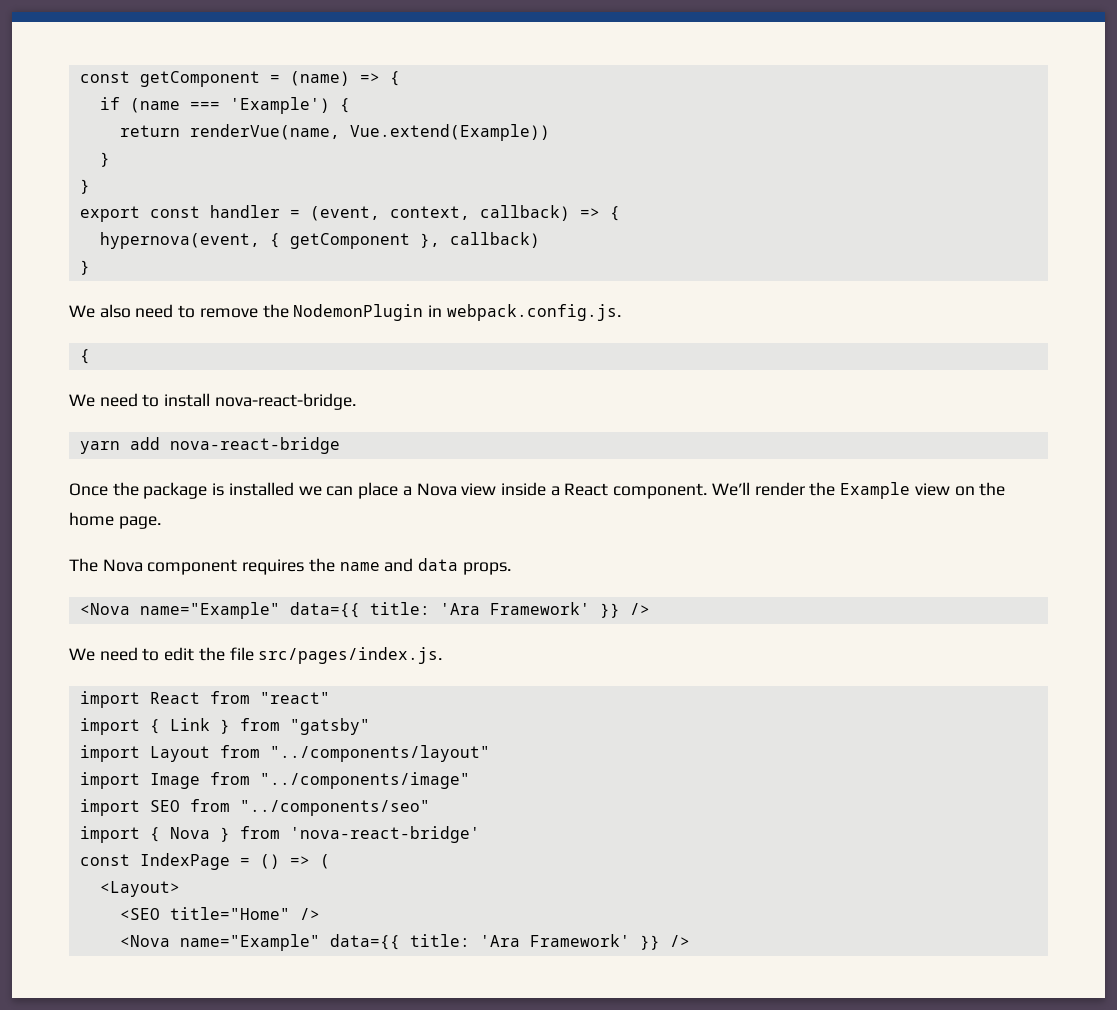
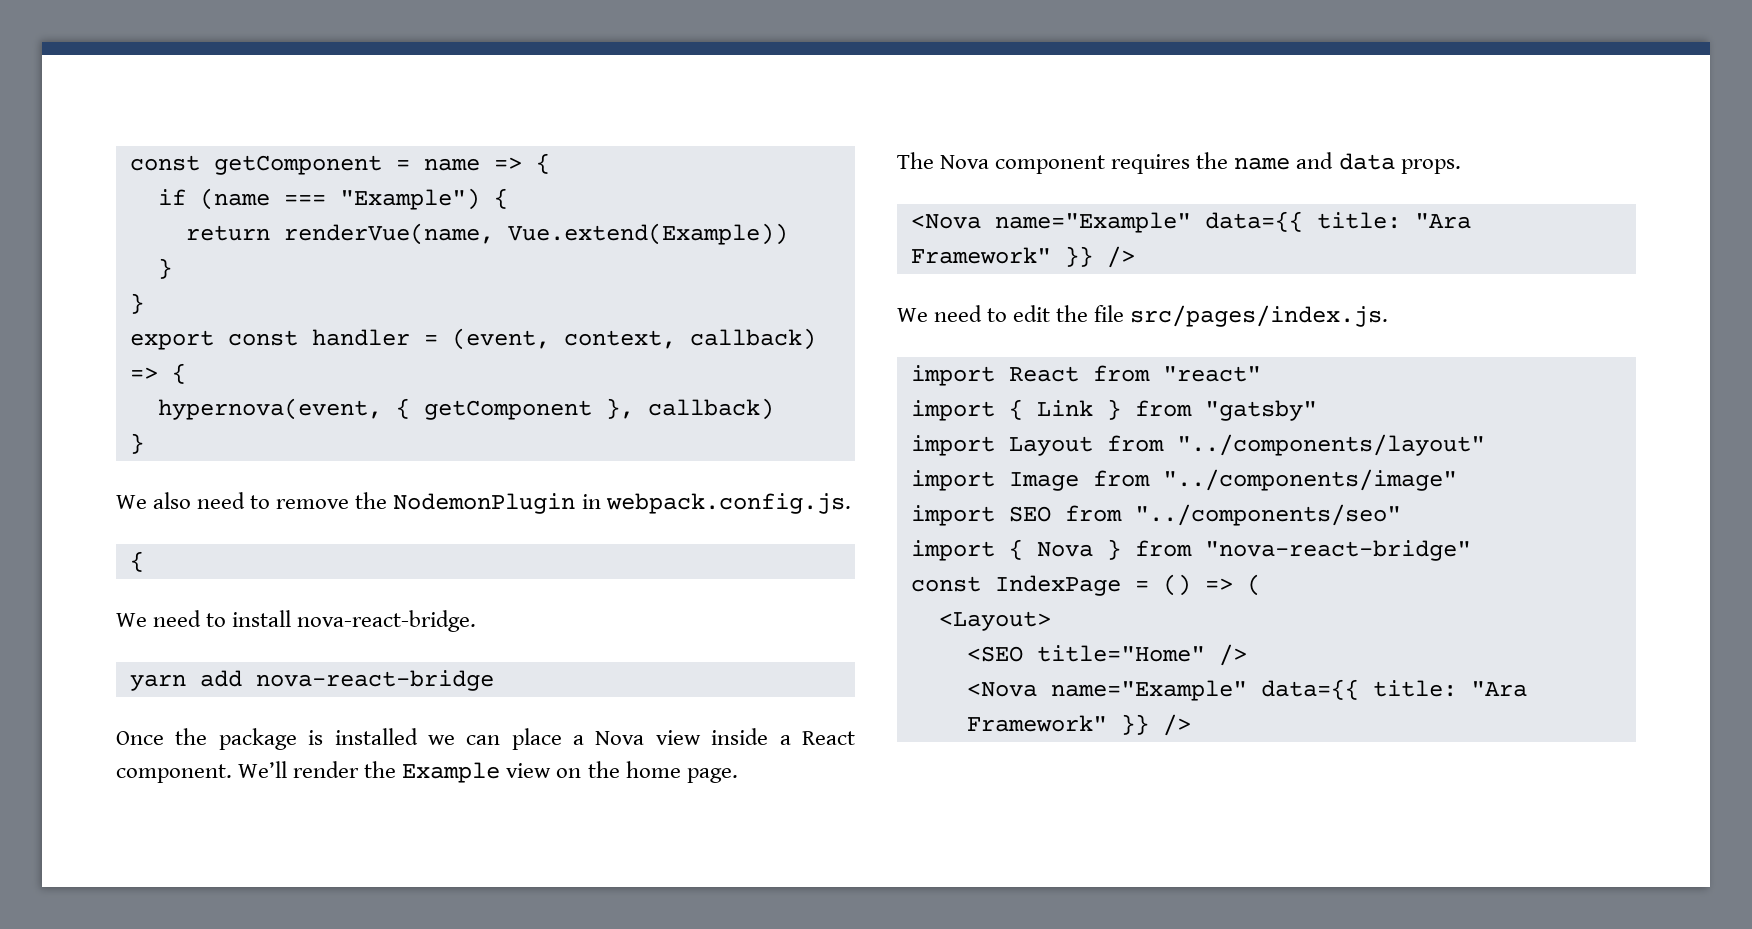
- const getComponent = (name) => {
+ const getComponent = name => {
- if (name === 'Example') {
+ if (name === "Example") {
  The Nova component requires the name and data props.
- <Nova name="Example" data={{ title: 'Ara Framework' }} />
+ <Nova name="Example" data={{ title: "Ara Framework" }} />
- import { Nova } from 'nova-react-bridge'
+ import { Nova } from "nova-react-bridge"
  <SEO title="Home" />
- <Nova name="Example" data={{ title: 'Ara Framework' }} />
+ <Nova name="Example" data={{ title: "Ara Framework" }} />

